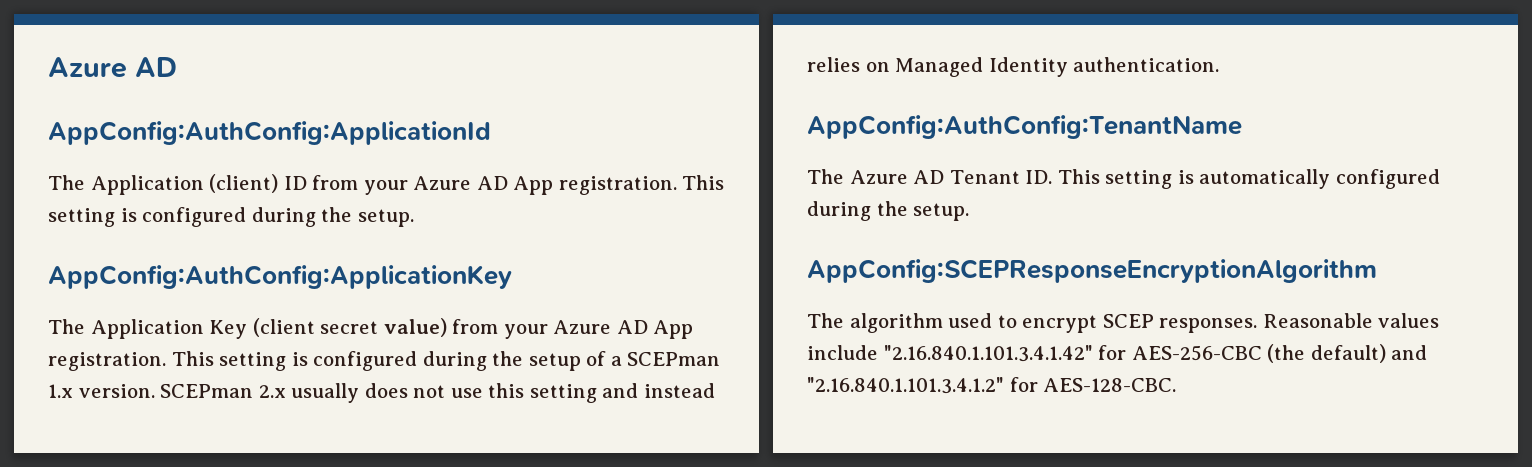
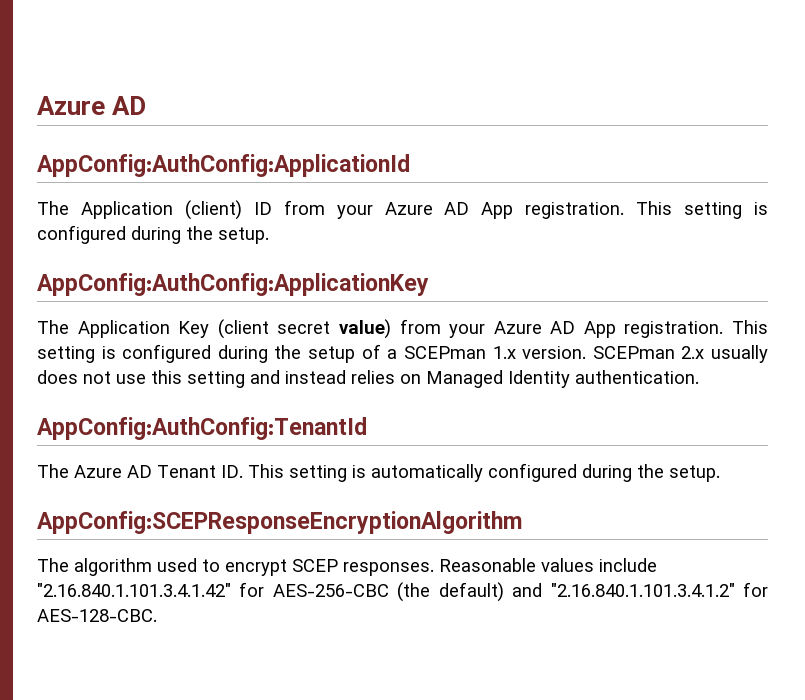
- AppConfig:AuthConfig:TenantName
+ AppConfig:AuthConfig:TenantId

